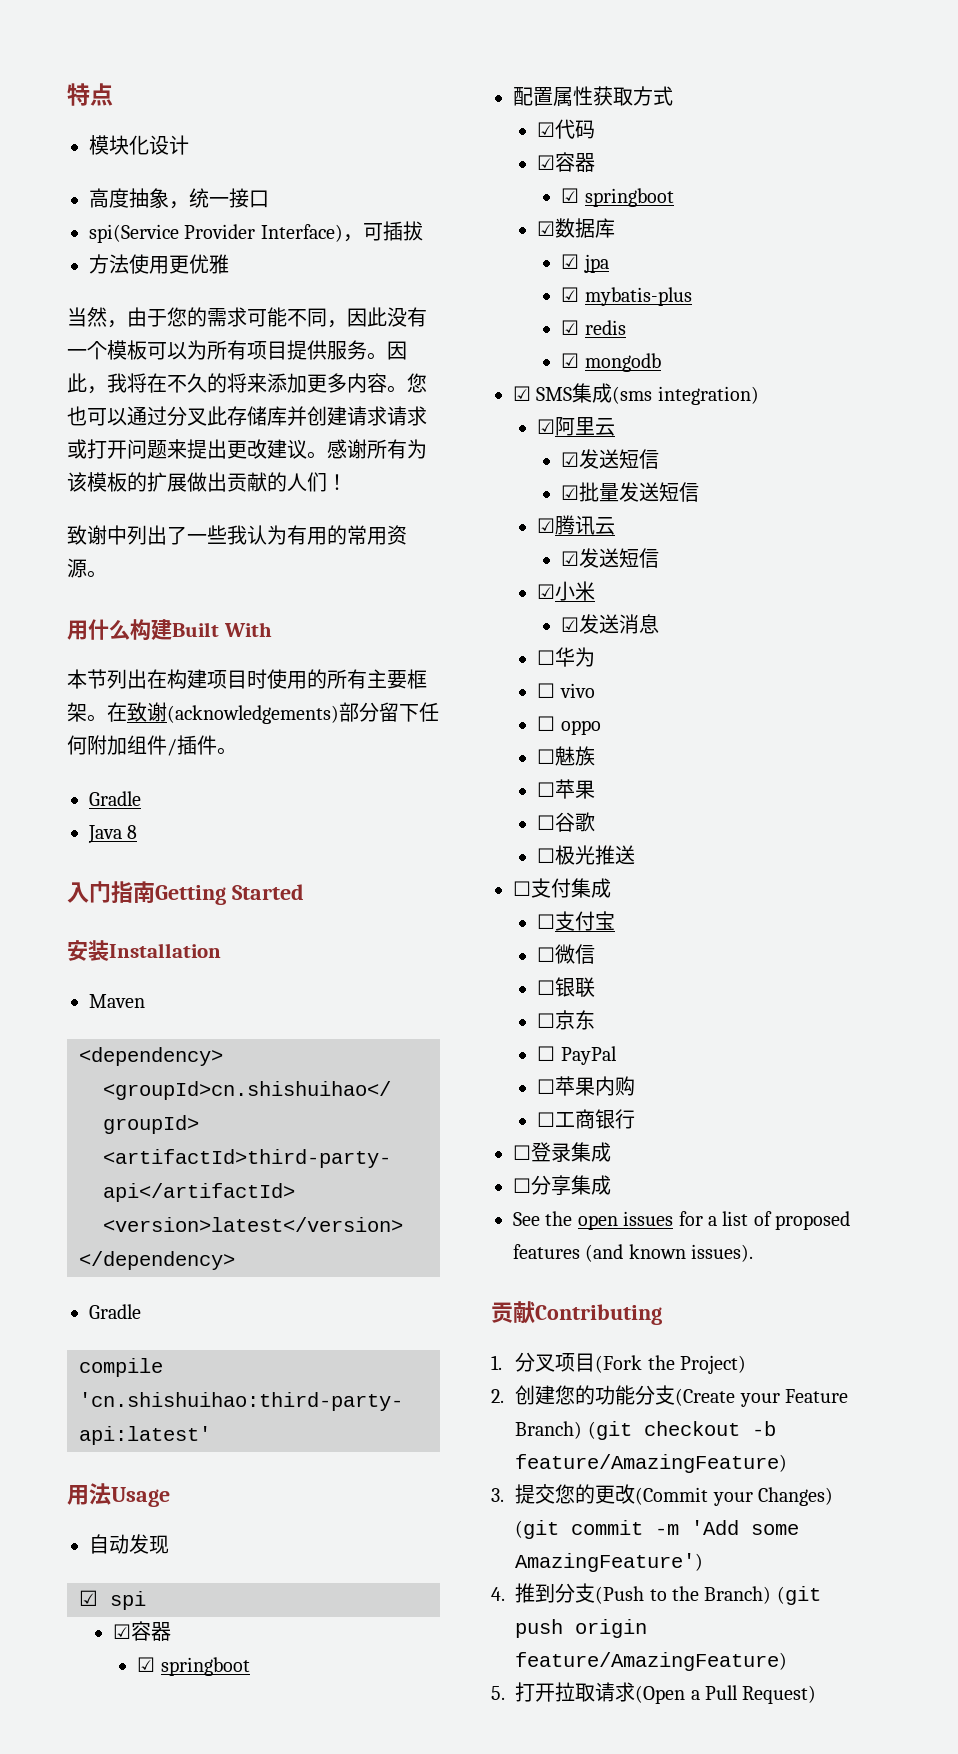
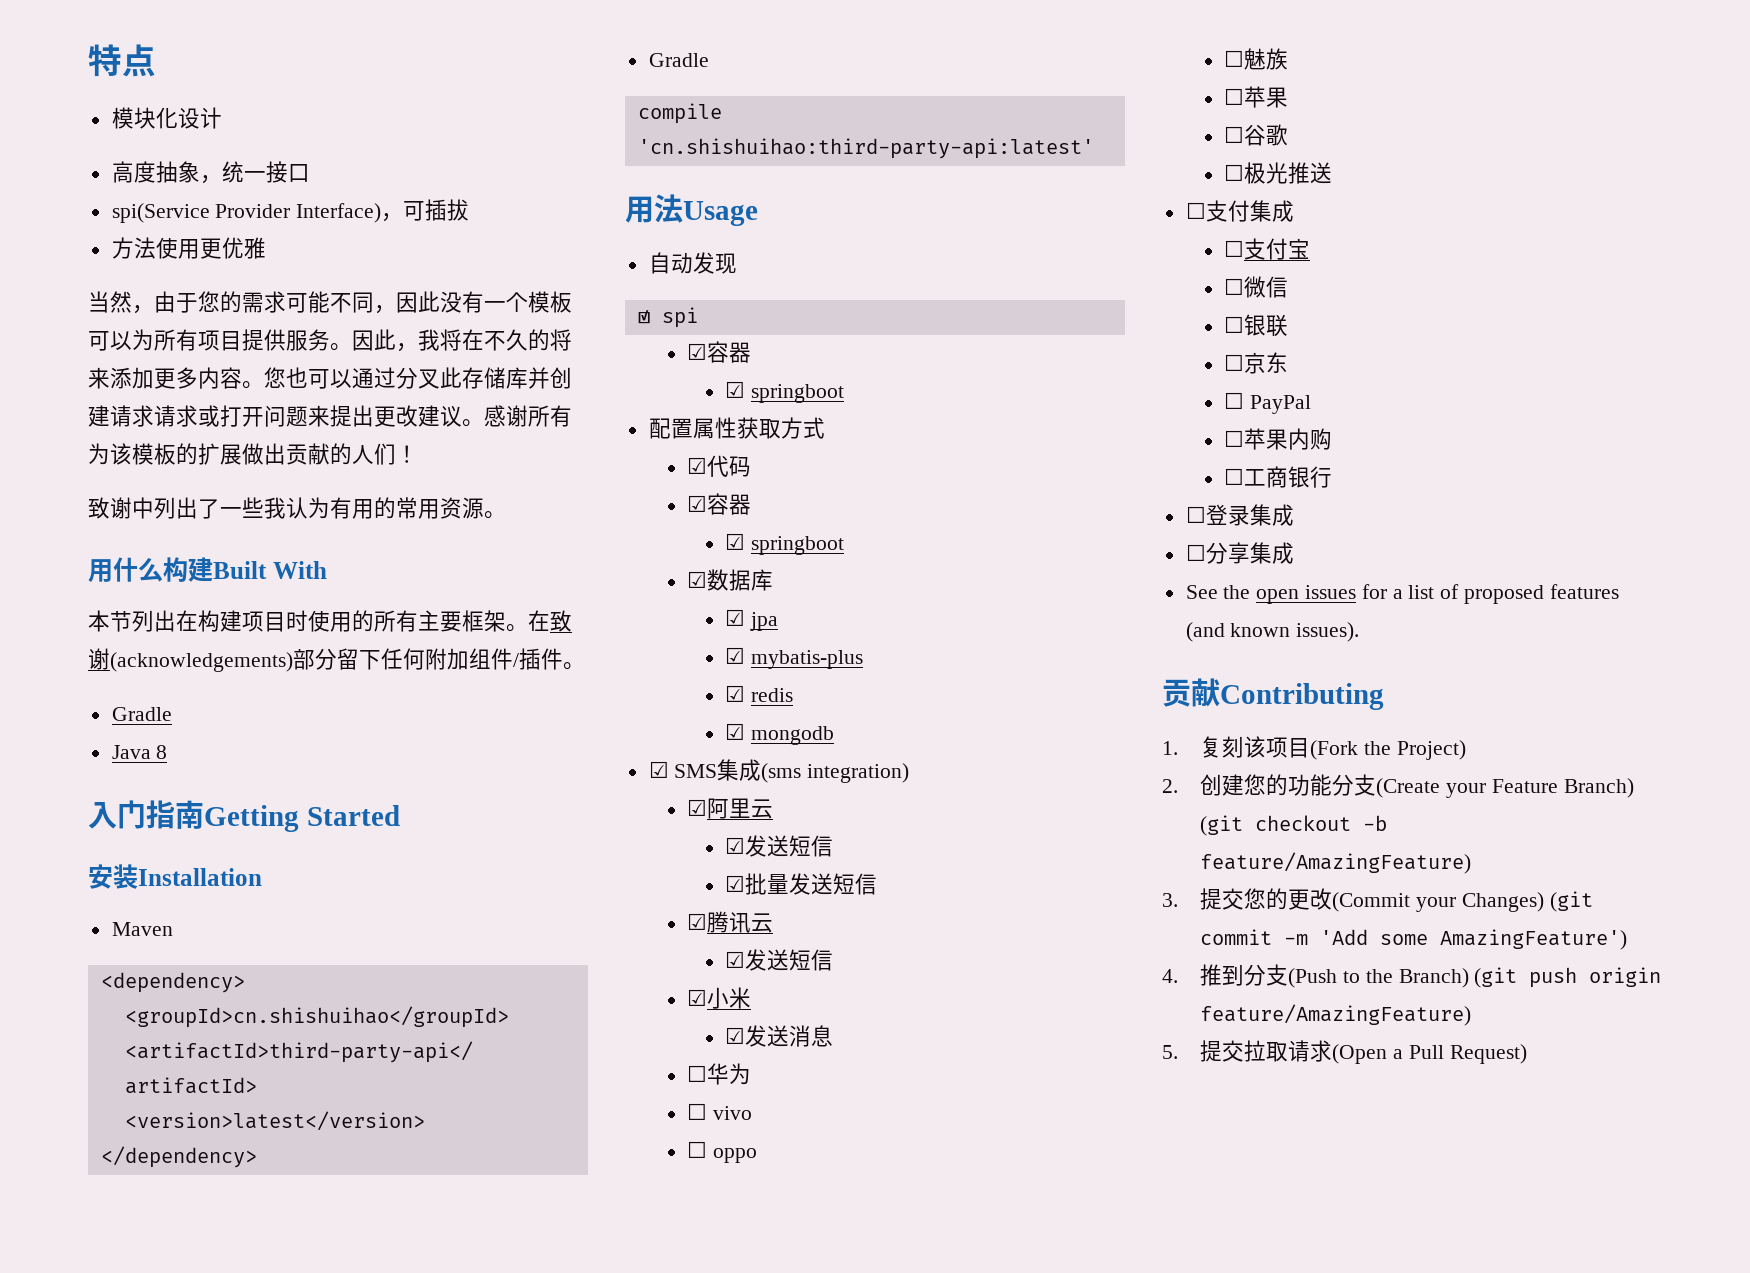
- 1.分叉项目(Fork the Project)
+ 1.复刻该项目(Fork the Project)
- 5.打开拉取请求(Open a Pull Request)
+ 5.提交拉取请求(Open a Pull Request)

